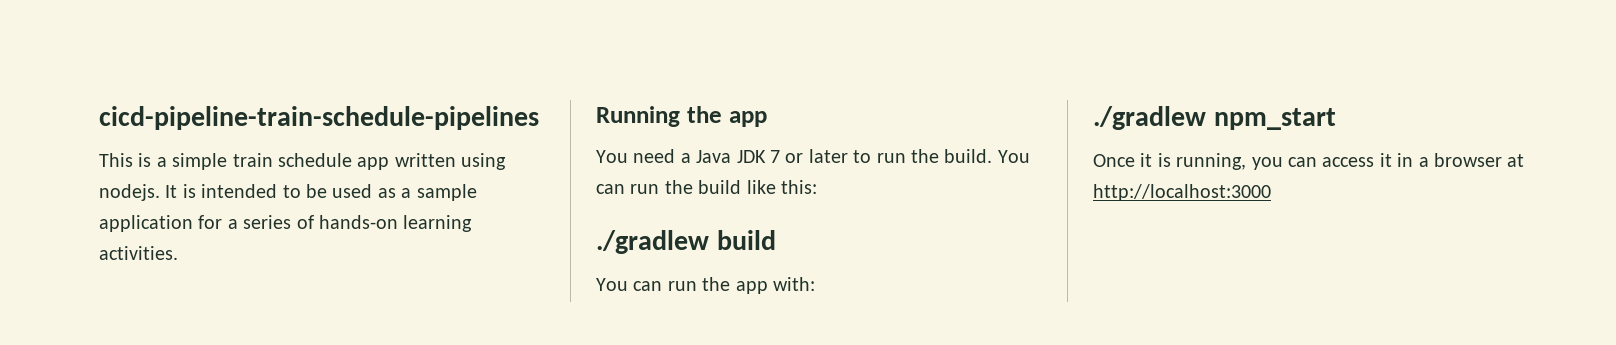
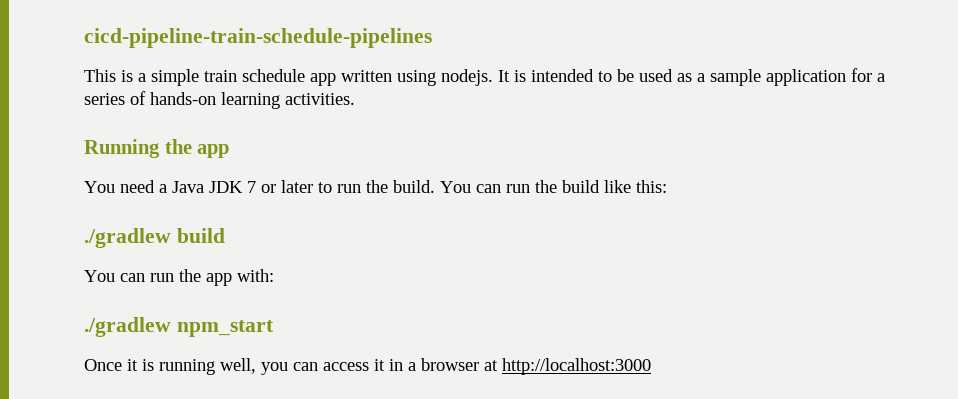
- Once it is running, you can access it in a browser at http://localhost:3000
+ Once it is running well, you can access it in a browser at http://localhost:3000

